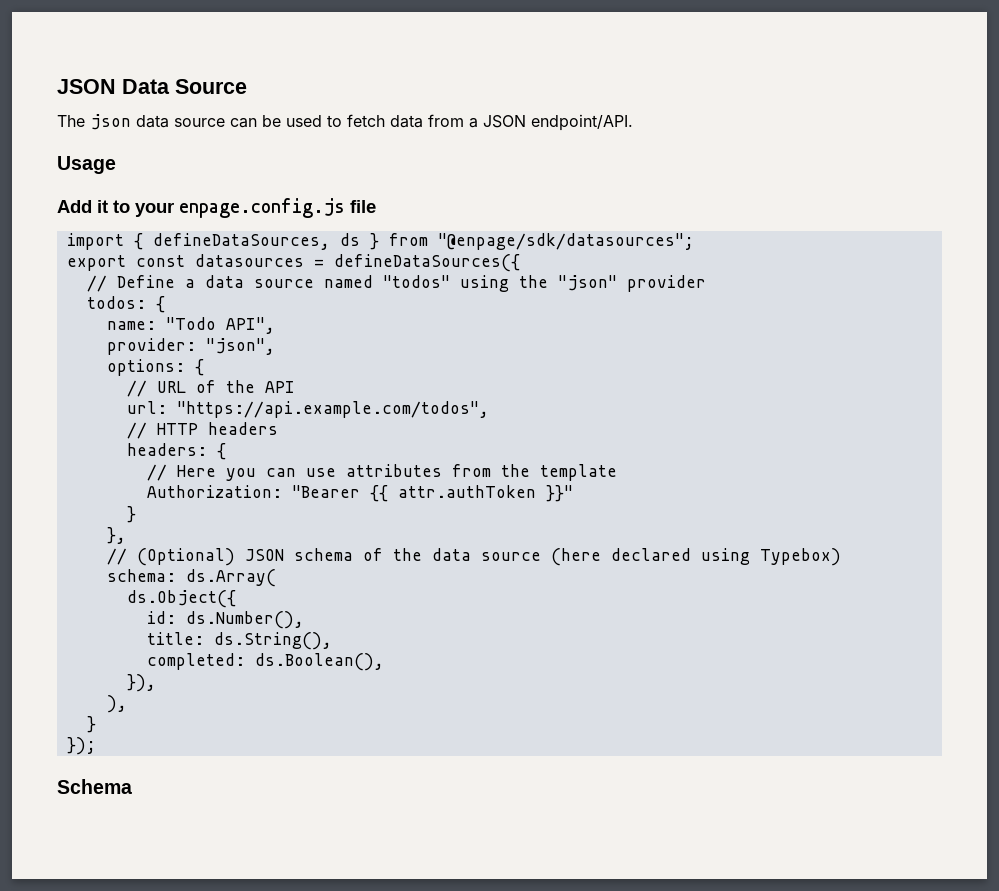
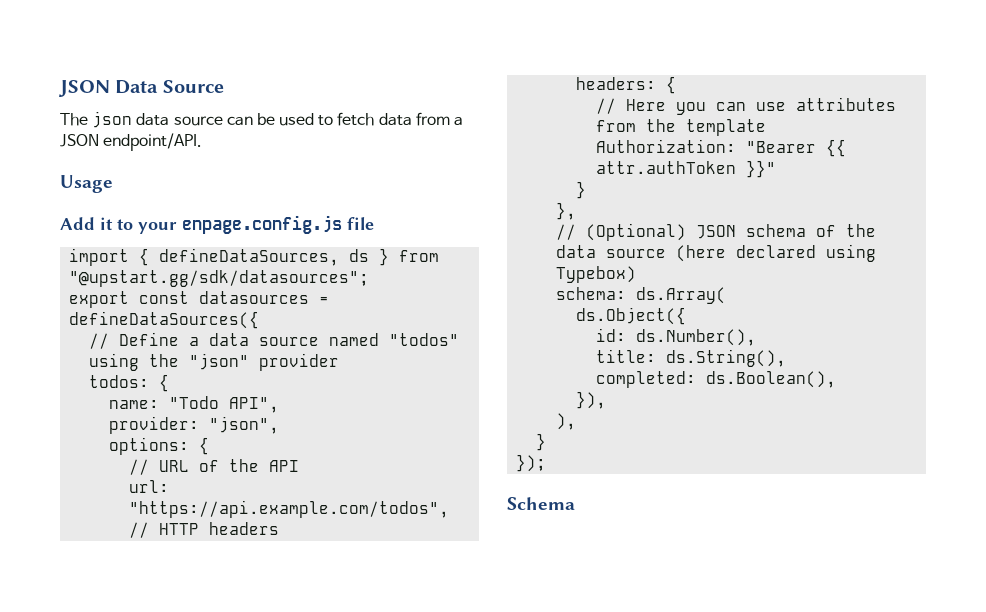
- import { defineDataSources, ds } from "@enpage/sdk/datasources";
+ import { defineDataSources, ds } from "@upstart.gg/sdk/datasources";

